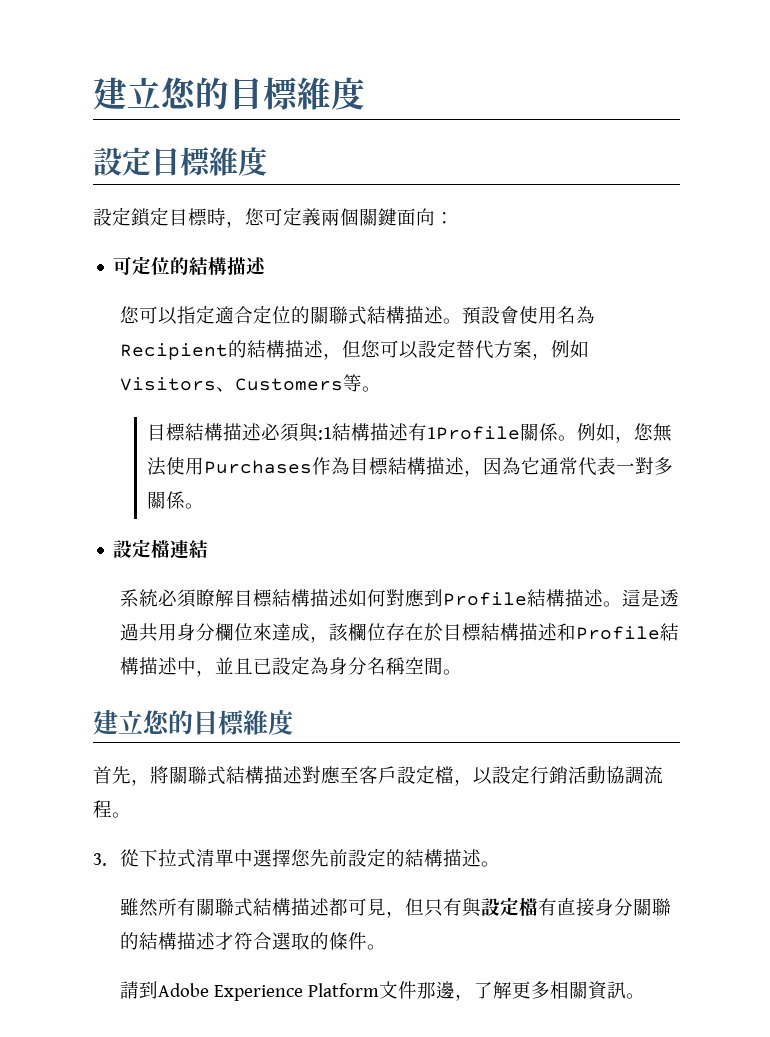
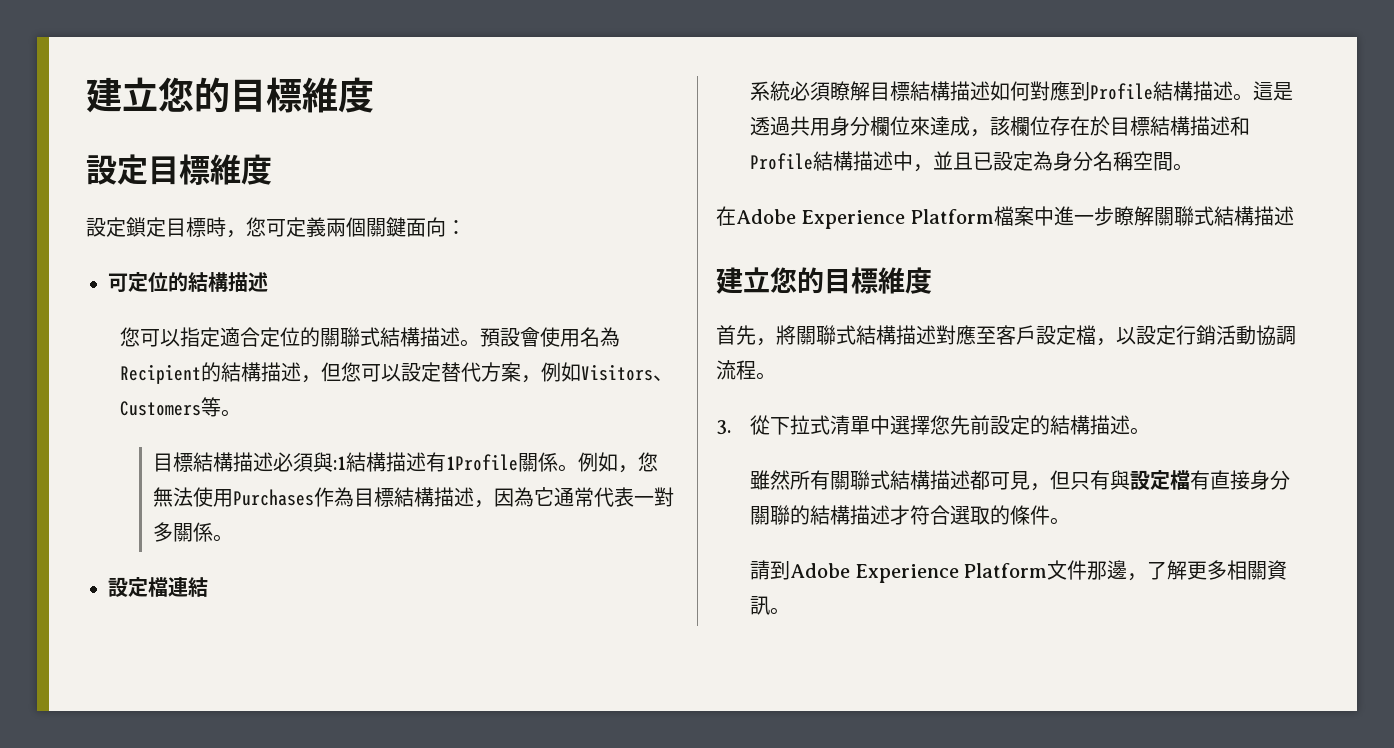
+ 在Adobe Experience Platform檔案中進一步瞭解關聯式結構描述

